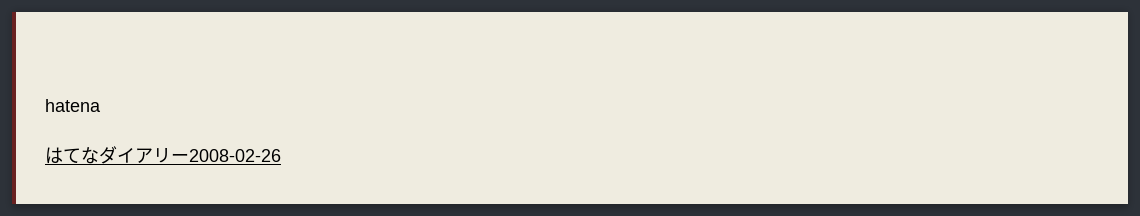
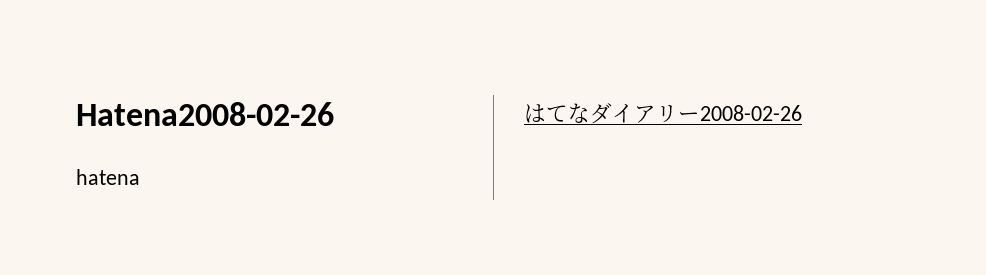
+ Hatena2008-02-26

